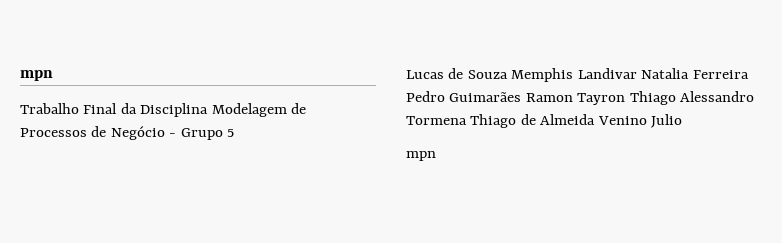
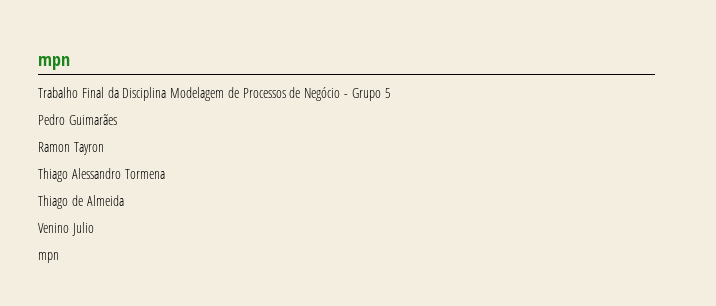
- Lucas de Souza Memphis Landivar Natalia Ferreira Pedro Guimarães Ramon Tayron Thiago Alessandro Tormena Thiago de Almeida Venino Julio
+ Pedro Guimarães
+ Ramon Tayron
+ Thiago Alessandro Tormena
+ Thiago de Almeida
+ Venino Julio

